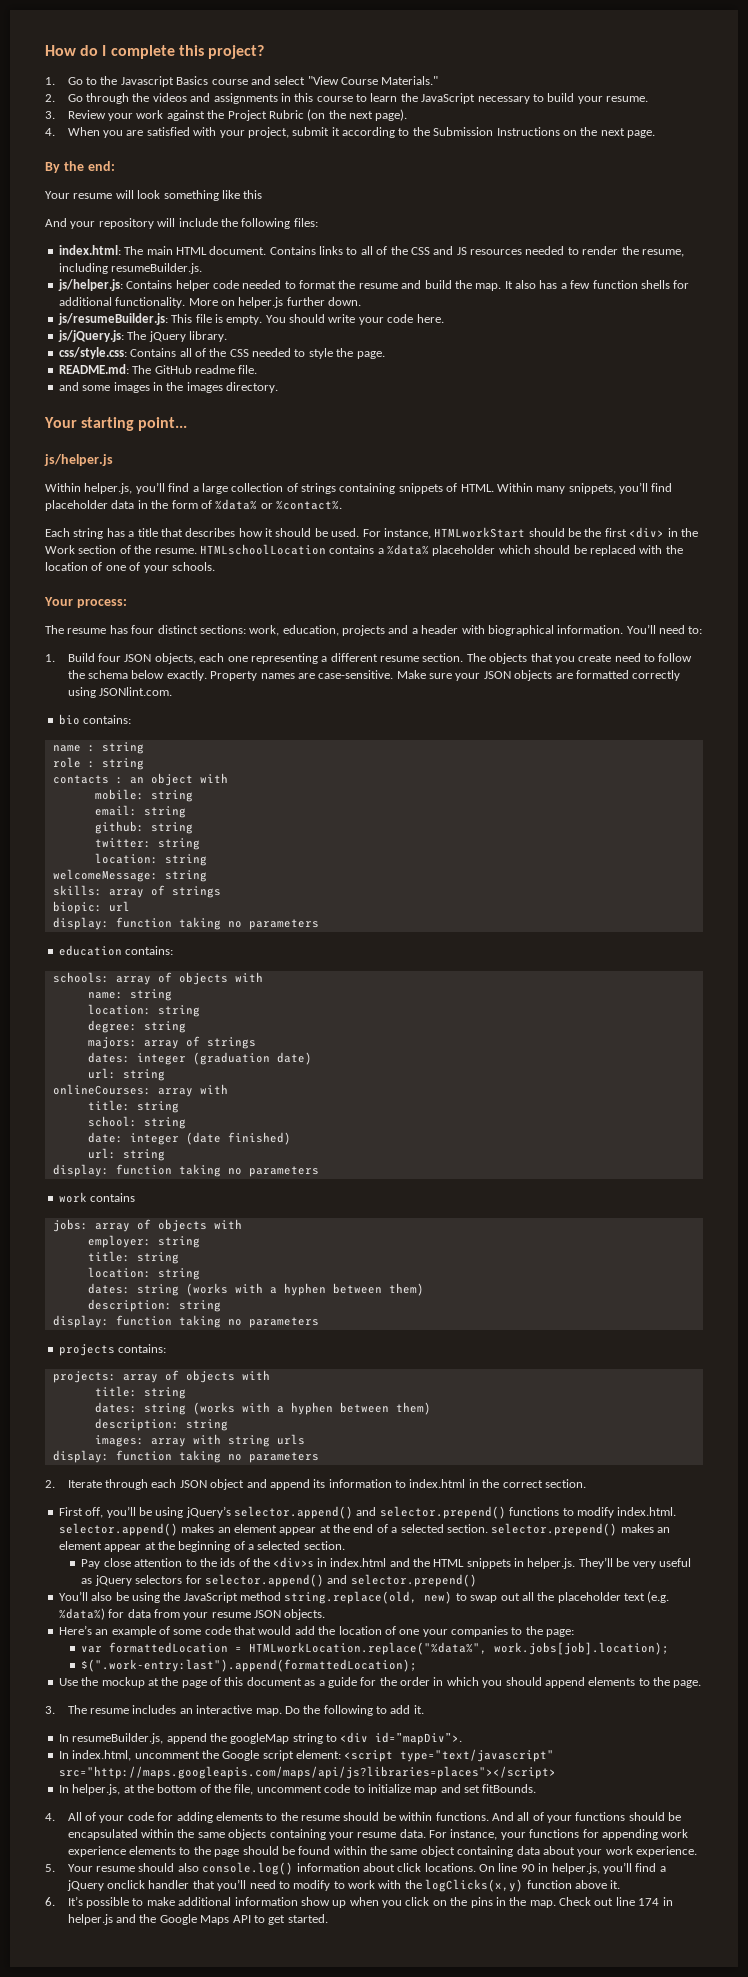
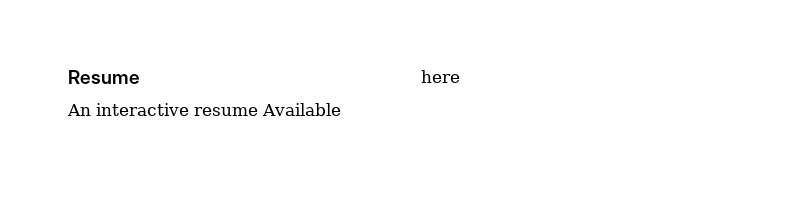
- How do I complete this project?
- 1. Go to the Javascript Basics course and select "View Course Materials."
- 2. Go through the videos and assignments in this course to learn the JavaScript necessary to build your resume.
- 3. Review your work against the Project Rubric (on the next page).
- 4. When you are satisfied with your project, submit it according to the Submission Instructions on the next page.
- By the end:
- Your resume will look something like this
- And your repository will include the following files:
- index.html: The main HTML document. Contains links to all of the CSS and JS resources needed to render the resume, including resumeBuilder.js.
- js/helper.js: Contains helper code needed to format the resume and build the map. It also has a few function shells for additional functionality. More on helper.js further down.
- js/resumeBuilder.js: This file is empty. You should write your code here.
- js/jQuery.js: The jQuery library.
- css/style.css: Contains all of the CSS needed to style the page.
- README.md: The GitHub readme file.
- and some images in the images directory.
- Your starting point...
- js/helper.js
- Within helper.js, you’ll find a large collection of strings containing snippets of HTML. Within many snippets, you’ll find placeholder data in the form of %data% or %contact%.
- Each string has a title that describes how it should be used. For instance, HTMLworkStart should be the first <div> in the Work section of the resume. HTMLschoolLocation contains a %data% placeholder which should be replaced with the location of one of your schools.
- Your process:
- The resume has four distinct sections: work, education, projects and a header with biographical information. You’ll need to:
- 1. Build four JSON objects, each one representing a different resume section. The objects that you create need to follow the schema below exactly. Property names are case-sensitive. Make sure your JSON objects are formatted correctly using JSONlint.com.
- bio contains:
- name : string
- role : string
- contacts : an object with
- mobile: string
- email: string
- github: string
- twitter: string
- location: string
- welcomeMessage: string
- skills: array of strings
- biopic: url
- display: function taking no parameters
- education contains:
- schools: array of objects with
- name: string
- location: string
- degree: string
- majors: array of strings
- dates: integer (graduation date)
- url: string
- onlineCourses: array with
- title: string
- school: string
- date: integer (date finished)
- url: string
- display: function taking no parameters
- work contains
- jobs: array of objects with
- employer: string
- title: string
- location: string
- dates: string (works with a hyphen between them)
- description: string
- display: function taking no parameters
- projects contains:
- projects: array of objects with
- title: string
- dates: string (works with a hyphen between them)
- description: string
- images: array with string urls
- display: function taking no parameters
- 2. Iterate through each JSON object and append its information to index.html in the correct section.
- First off, you’ll be using jQuery’s selector.append() and selector.prepend() functions to modify index.html. selector.append() makes an element appear at the end of a selected section. selector.prepend() makes an element appear at the beginning of a selected section.
- Pay close attention to the ids of the <div>s in index.html and the HTML snippets in helper.js. They’ll be very useful as jQuery selectors for selector.append() and selector.prepend()
- You’ll also be using the JavaScript method string.replace(old, new) to swap out all the placeholder text (e.g. %data%) for data from your resume JSON objects.
- Here’s an example of some code that would add the location of one your companies to the page:
- var formattedLocation = HTMLworkLocation.replace("%data%", work.jobs[job].location);
- $(".work-entry:last").append(formattedLocation);
- Use the mockup at the page of this document as a guide for the order in which you should append elements to the page.
- 3. The resume includes an interactive map. Do the following to add it.
- In resumeBuilder.js, append the googleMap string to <div id=”mapDiv”>.
- In index.html, uncomment the Google script element: <script type="text/javascript" src="http://maps.googleapis.com/maps/api/js?libraries=places"></script>
- In helper.js, at the bottom of the file, uncomment code to initialize map and set fitBounds.
- 4. All of your code for adding elements to the resume should be within functions. And all of your functions should be encapsulated within the same objects containing your resume data. For instance, your functions for appending work experience elements to the page should be found within the same object containing data about your work experience.
- 5. Your resume should also console.log() information about click locations. On line 90 in helper.js, you’ll find a jQuery onclick handler that you’ll need to modify to work with the logClicks(x,y) function above it.
- 6. It’s possible to make additional information show up when you click on the pins in the map. Check out line 174 in helper.js and the Google Maps API to get started.
+ Resume
+ An interactive resume Available here

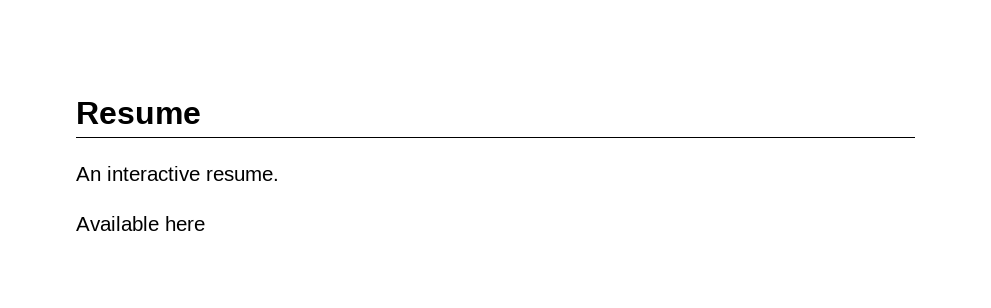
- An interactive resume Available here
+ An interactive resume.
+ Available here

